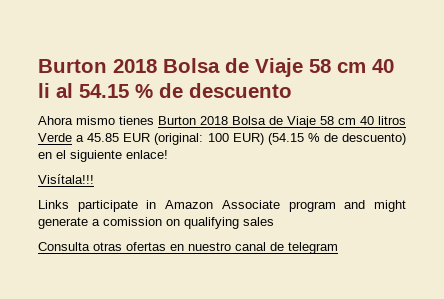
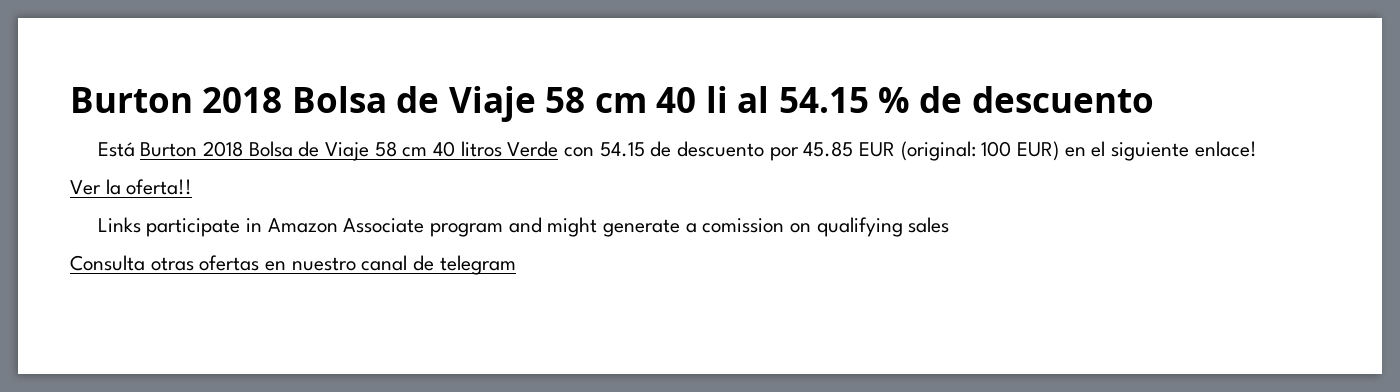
- Ahora mismo tienes Burton 2018 Bolsa de Viaje 58 cm 40 litros Verde a 45.85 EUR (original: 100 EUR) (54.15 % de descuento) en el siguiente enlace!
+ Está Burton 2018 Bolsa de Viaje 58 cm 40 litros Verde con 54.15 de descuento por 45.85 EUR (original: 100 EUR) en el siguiente enlace!
- Visítala!!!
+ Ver la oferta!!

